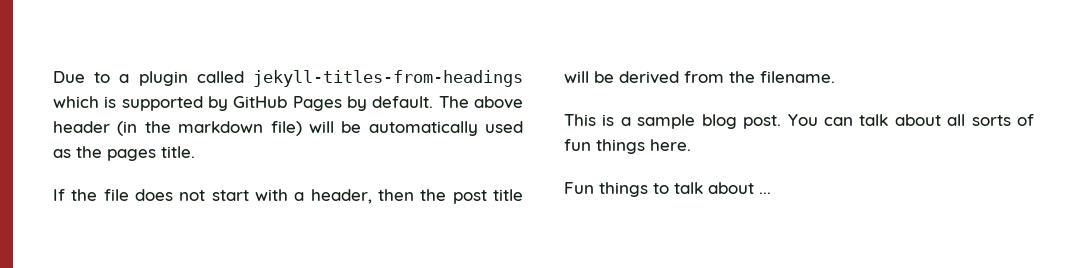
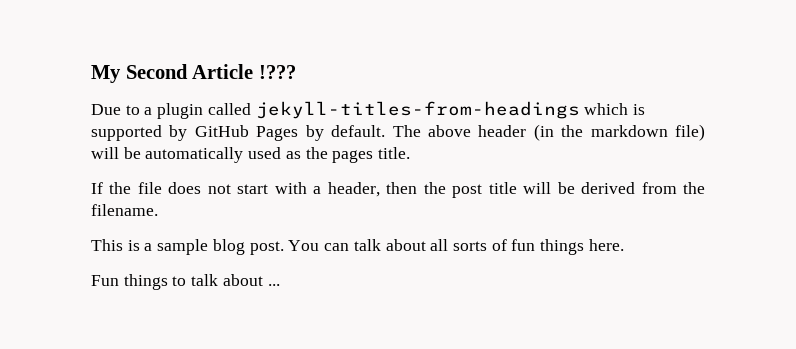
+ My Second Article !???

